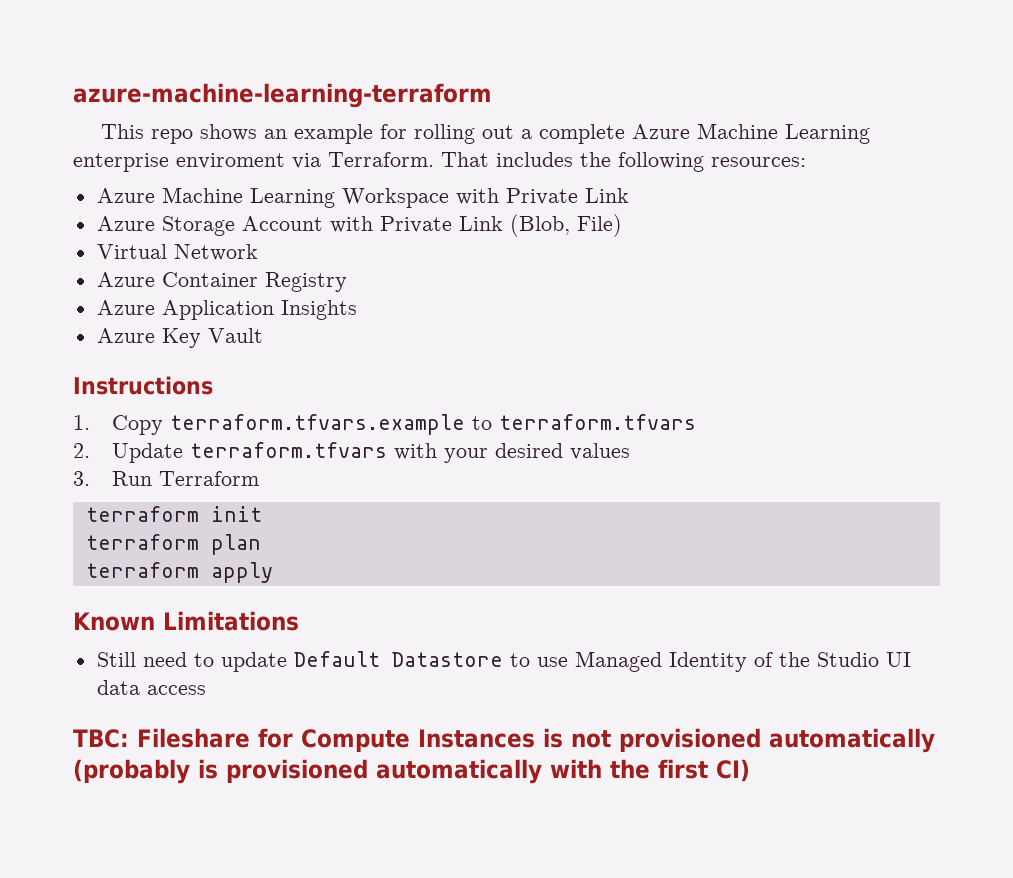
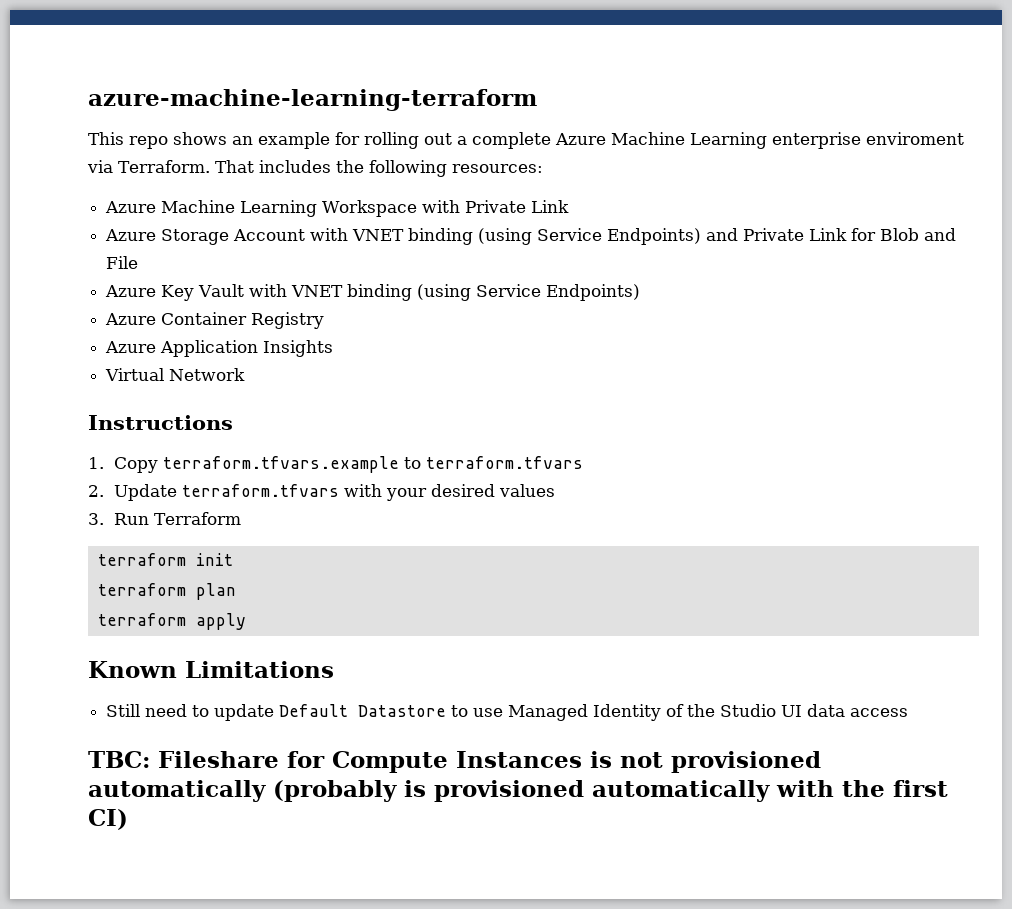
- Azure Storage Account with Private Link (Blob, File)
- Virtual Network
+ Azure Storage Account with VNET binding (using Service Endpoints) and Private Link for Blob and File
+ Azure Key Vault with VNET binding (using Service Endpoints)
- Azure Key Vault
+ Virtual Network

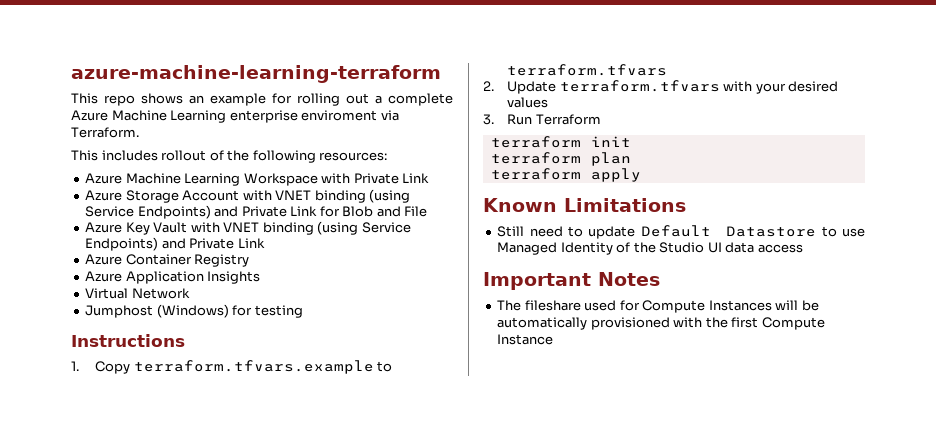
- This repo shows an example for rolling out a complete Azure Machine Learning enterprise enviroment via Terraform. That includes the following resources:
+ This repo shows an example for rolling out a complete Azure Machine Learning enterprise enviroment via Terraform.
+ This includes rollout of the following resources:
- Azure Key Vault with VNET binding (using Service Endpoints)
+ Azure Key Vault with VNET binding (using Service Endpoints) and Private Link
+ Jumphost (Windows) for testing
- TBC: Fileshare for Compute Instances is not provisioned automatically (probably is provisioned automatically with the first CI)
+ Important Notes
+ The fileshare used for Compute Instances will be automatically provisioned with the first Compute Instance

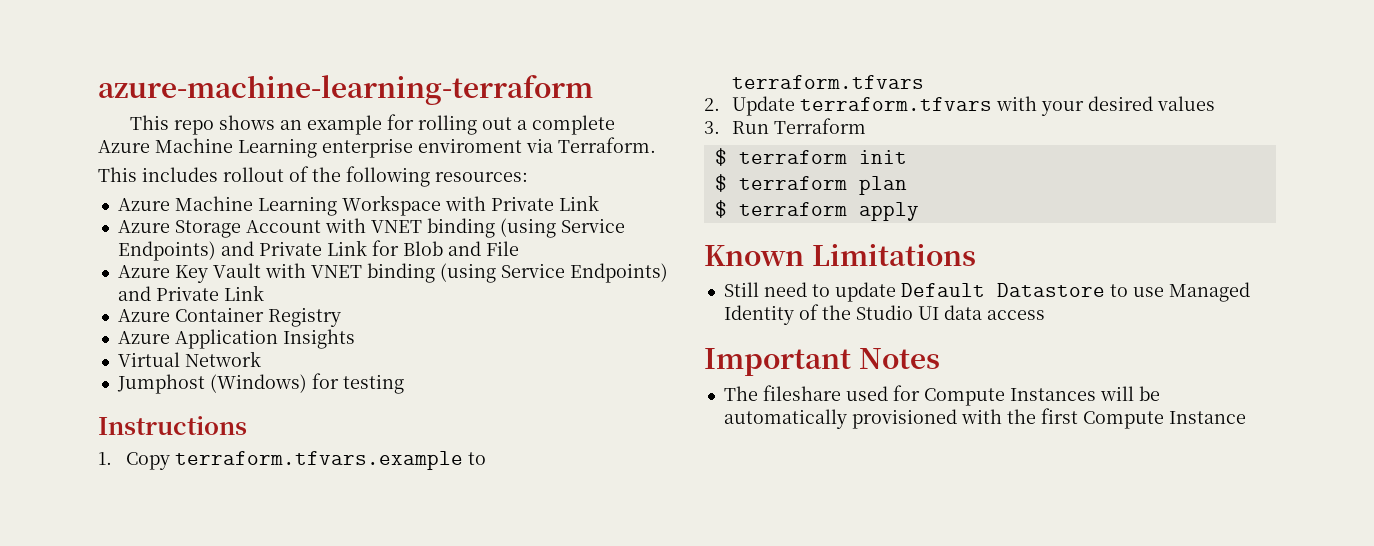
- terraform init
+ $ terraform init
- terraform plan
+ $ terraform plan
- terraform apply
+ $ terraform apply

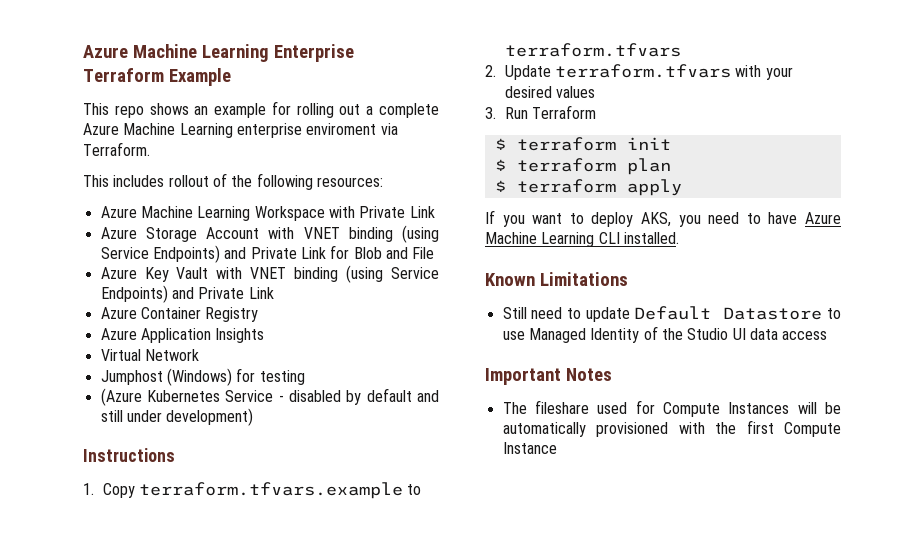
- azure-machine-learning-terraform
+ Azure Machine Learning Enterprise Terraform Example
+ (Azure Kubernetes Service - disabled by default and still under development)
+ If you want to deploy AKS, you need to have Azure Machine Learning CLI installed.

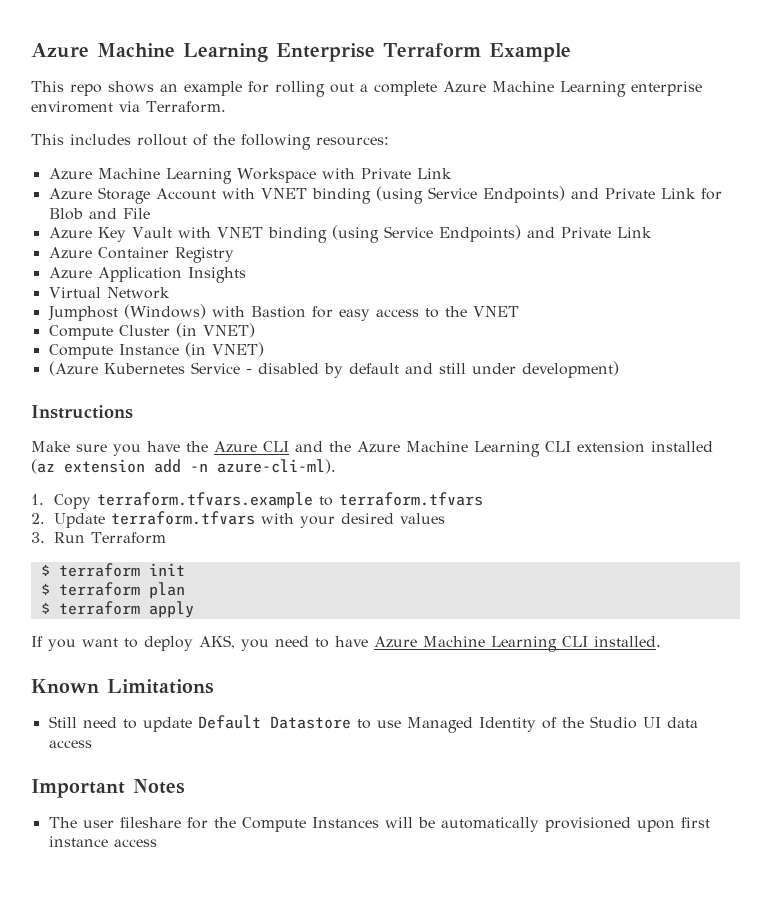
- Jumphost (Windows) for testing
+ Jumphost (Windows) with Bastion for easy access to the VNET
+ Compute Cluster (in VNET)
+ Compute Instance (in VNET)
+ Make sure you have the Azure CLI and the Azure Machine Learning CLI extension installed (az extension add -n azure-cli-ml).
- The fileshare used for Compute Instances will be automatically provisioned with the first Compute Instance
+ The user fileshare for the Compute Instances will be automatically provisioned upon first instance access

